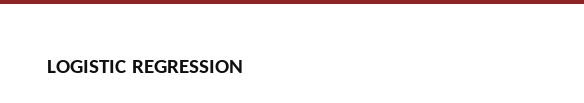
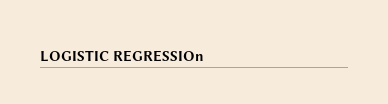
- LOGISTIC REGRESSION
+ LOGISTIC REGRESSIOn

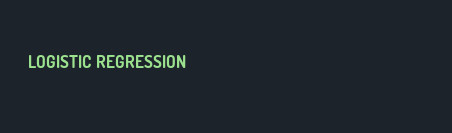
- LOGISTIC REGRESSIOn
+ LOGISTIC REGRESSION

